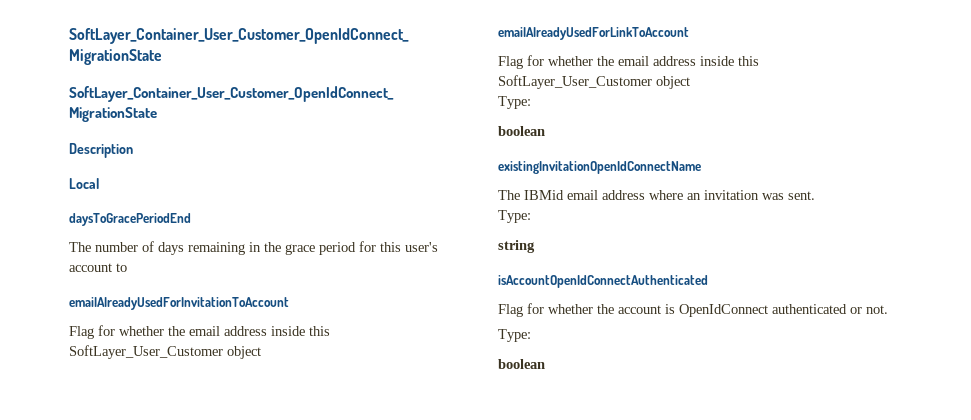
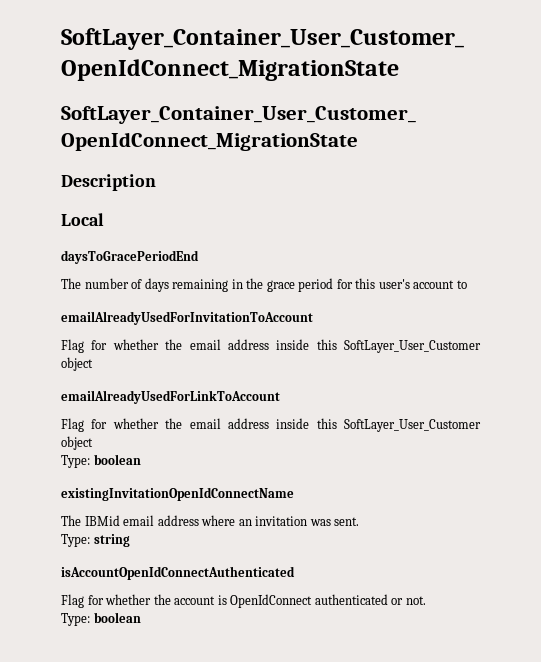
  emailAlreadyUsedForLinkToAccount
  Flag for whether the email address inside this SoftLayer_User_Customer object
- Type:
- boolean
+ Type: boolean
  The IBMid email address where an invitation was sent.
- Type:
- string
+ Type: string
  Flag for whether the account is OpenIdConnect authenticated or not.
- Type:
- boolean
+ Type: boolean

